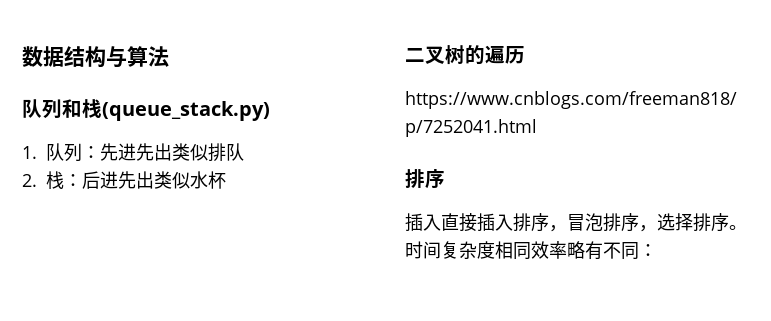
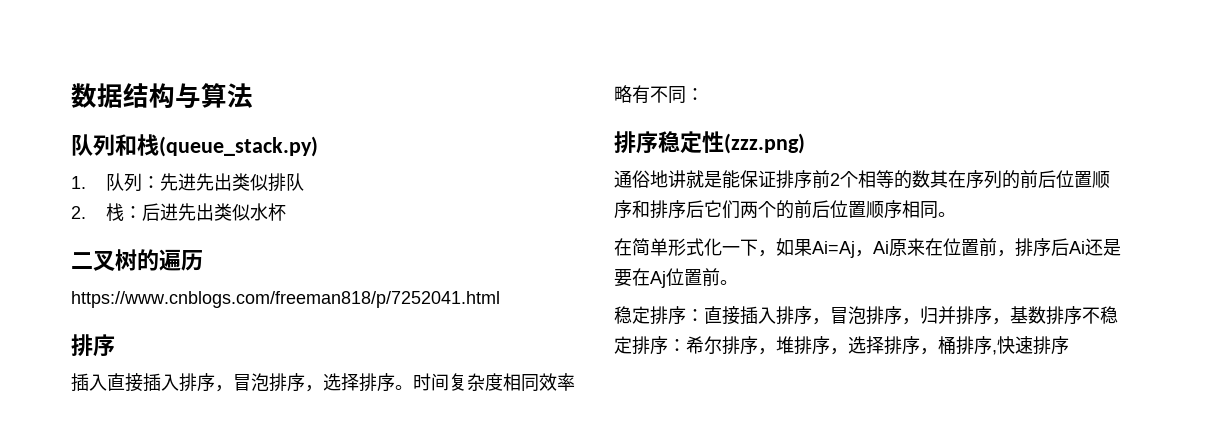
+ 排序稳定性(zzz.png)
+ 通俗地讲就是能保证排序前2个相等的数其在序列的前后位置顺序和排序后它们两个的前后位置顺序相同。
+ 在简单形式化一下，如果Ai=Aj，Ai原来在位置前，排序后Ai还是要在Aj位置前。
+ 稳定排序：直接插入排序，冒泡排序，归并排序，基数排序不稳定排序：希尔排序，堆排序，选择排序，桶排序,快速排序

